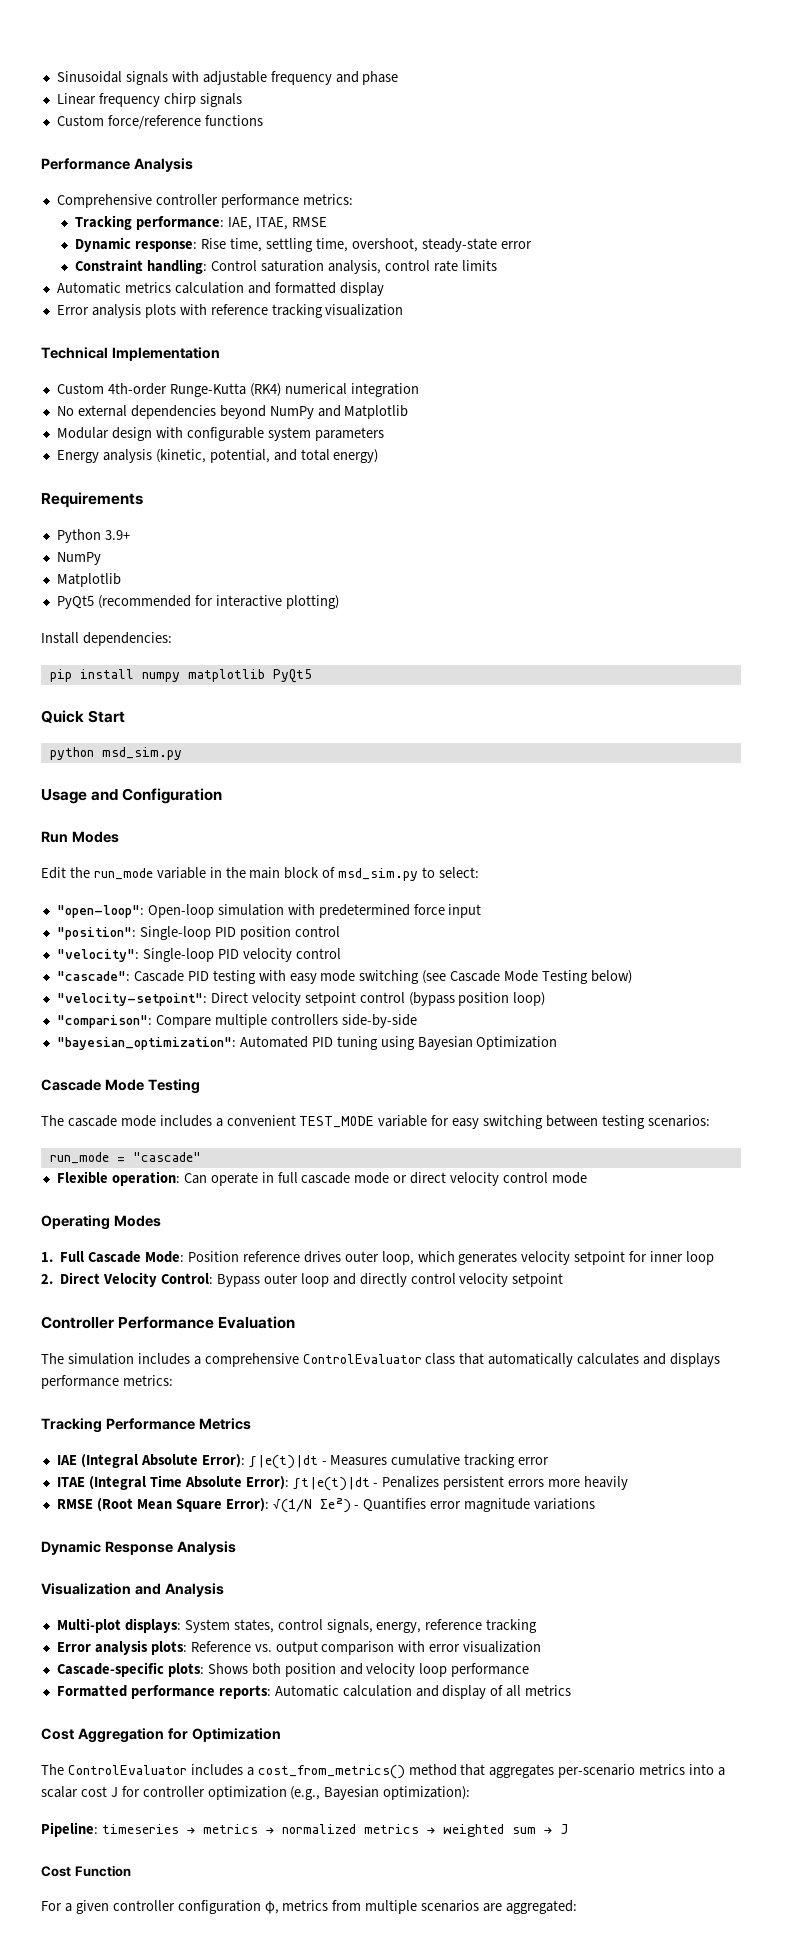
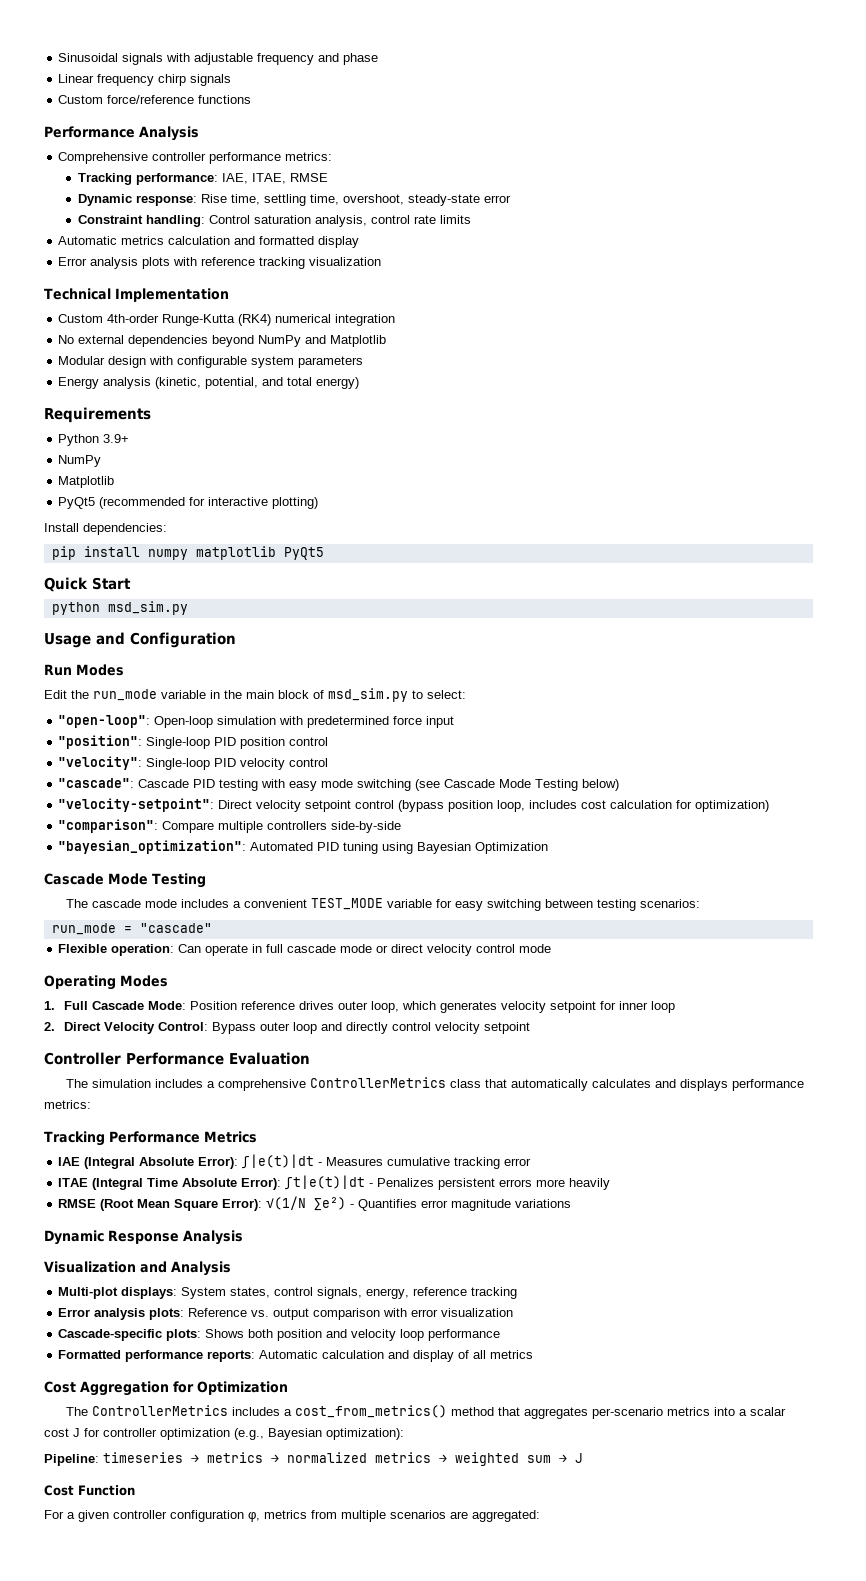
- "velocity-setpoint": Direct velocity setpoint control (bypass position loop)
+ "velocity-setpoint": Direct velocity setpoint control (bypass position loop, includes cost calculation for optimization)
- The simulation includes a comprehensive ControlEvaluator class that automatically calculates and displays performance metrics:
+ The simulation includes a comprehensive ControllerMetrics class that automatically calculates and displays performance metrics:
- The ControlEvaluator includes a cost_from_metrics() method that aggregates per-scenario metrics into a scalar cost J for controller optimization (e.g., Bayesian optimization):
+ The ControllerMetrics includes a cost_from_metrics() method that aggregates per-scenario metrics into a scalar cost J for controller optimization (e.g., Bayesian optimization):

